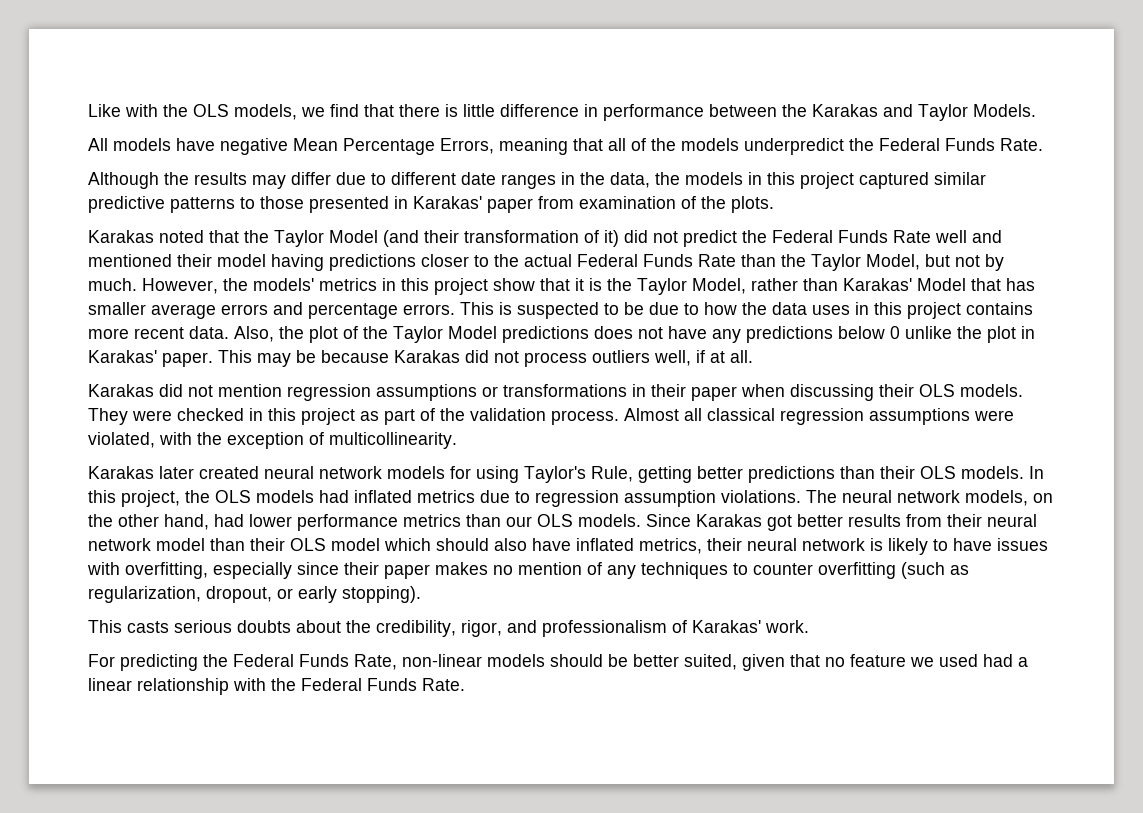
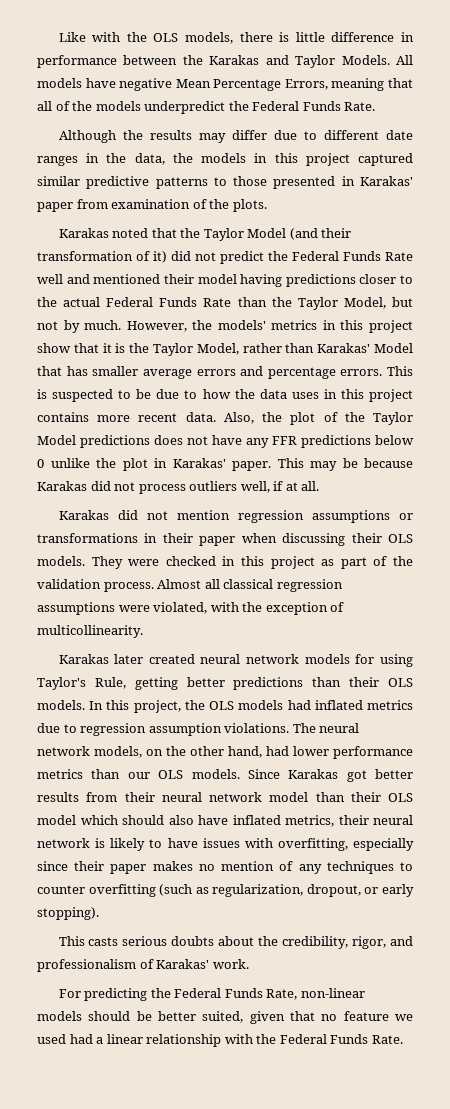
- Like with the OLS models, we find that there is little difference in performance between the Karakas and Taylor Models.
- All models have negative Mean Percentage Errors, meaning that all of the models underpredict the Federal Funds Rate.
+ Like with the OLS models, there is little difference in performance between the Karakas and Taylor Models. All models have negative Mean Percentage Errors, meaning that all of the models underpredict the Federal Funds Rate.
- Also, the plot of the Taylor Model predictions does not have any predictions below 0 unlike the plot in Karakas' paper.
+ Also, the plot of the Taylor Model predictions does not have any FFR predictions below 0 unlike the plot in Karakas' paper.

